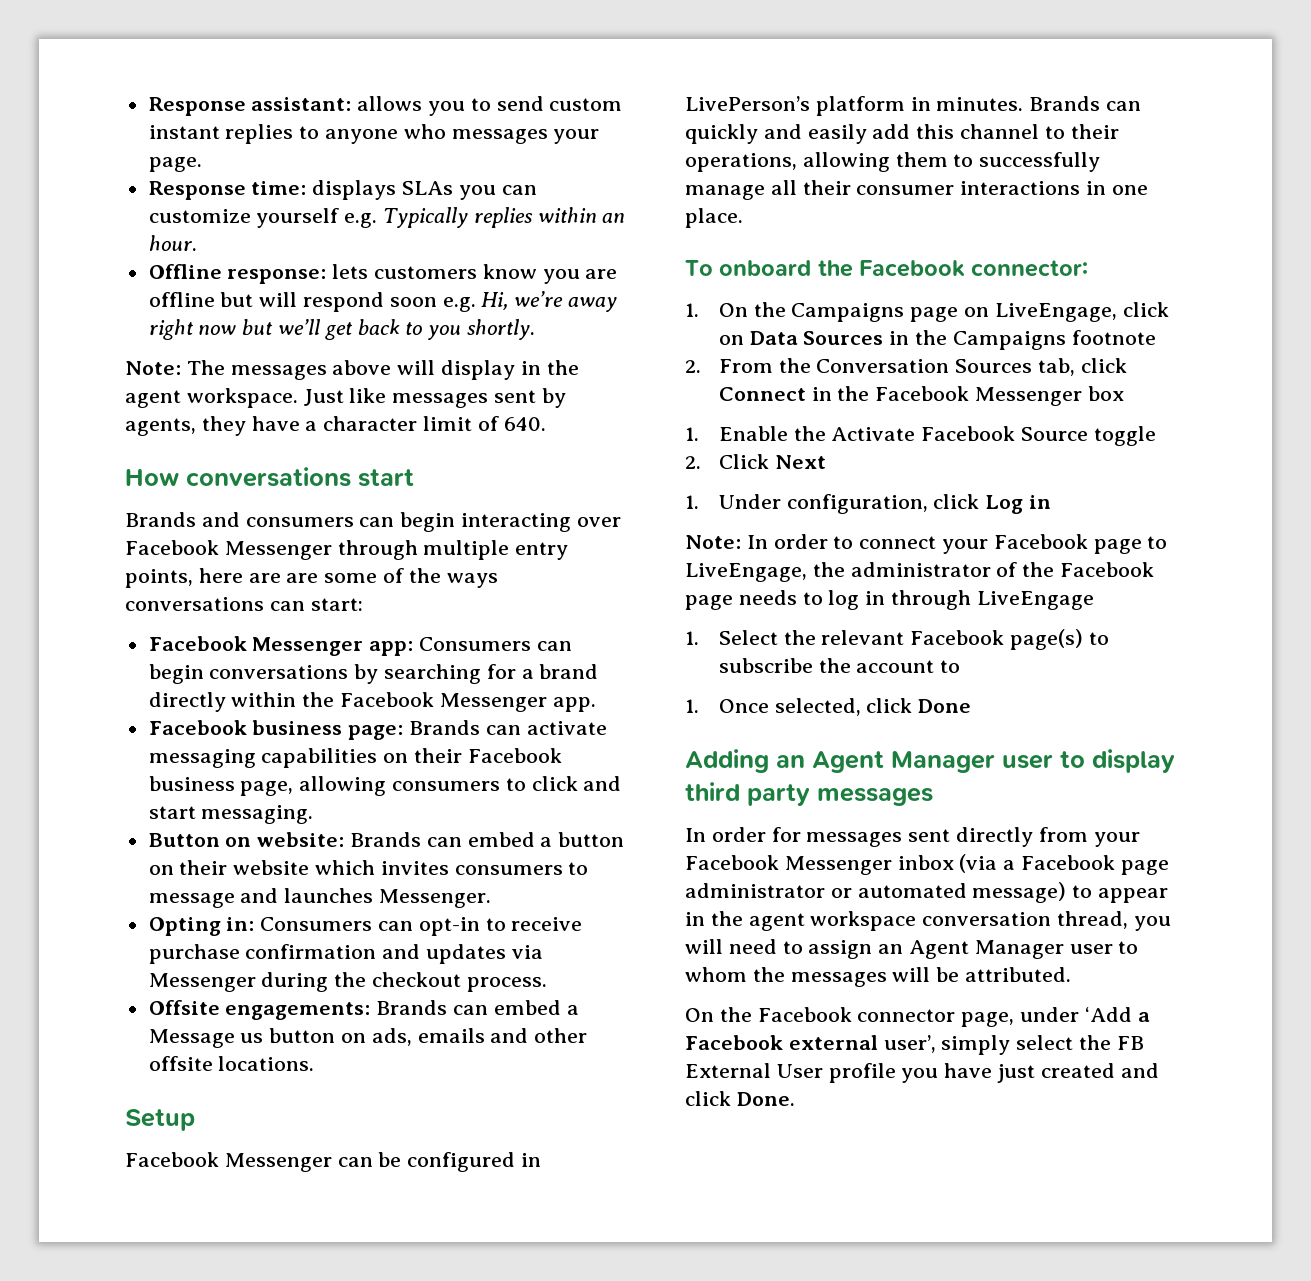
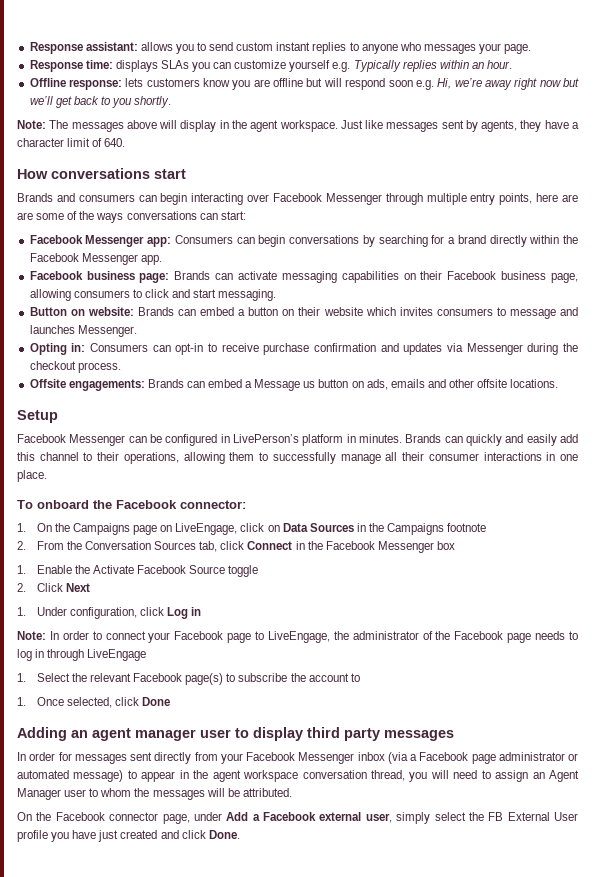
- Adding an Agent Manager user to display third party messages
+ Adding an agent manager user to display third party messages
- On the Facebook connector page, under ‘Add a Facebook external user’, simply select the FB External User profile you have just created and click Done.
+ On the Facebook connector page, under Add a Facebook external user, simply select the FB External User profile you have just created and click Done.

